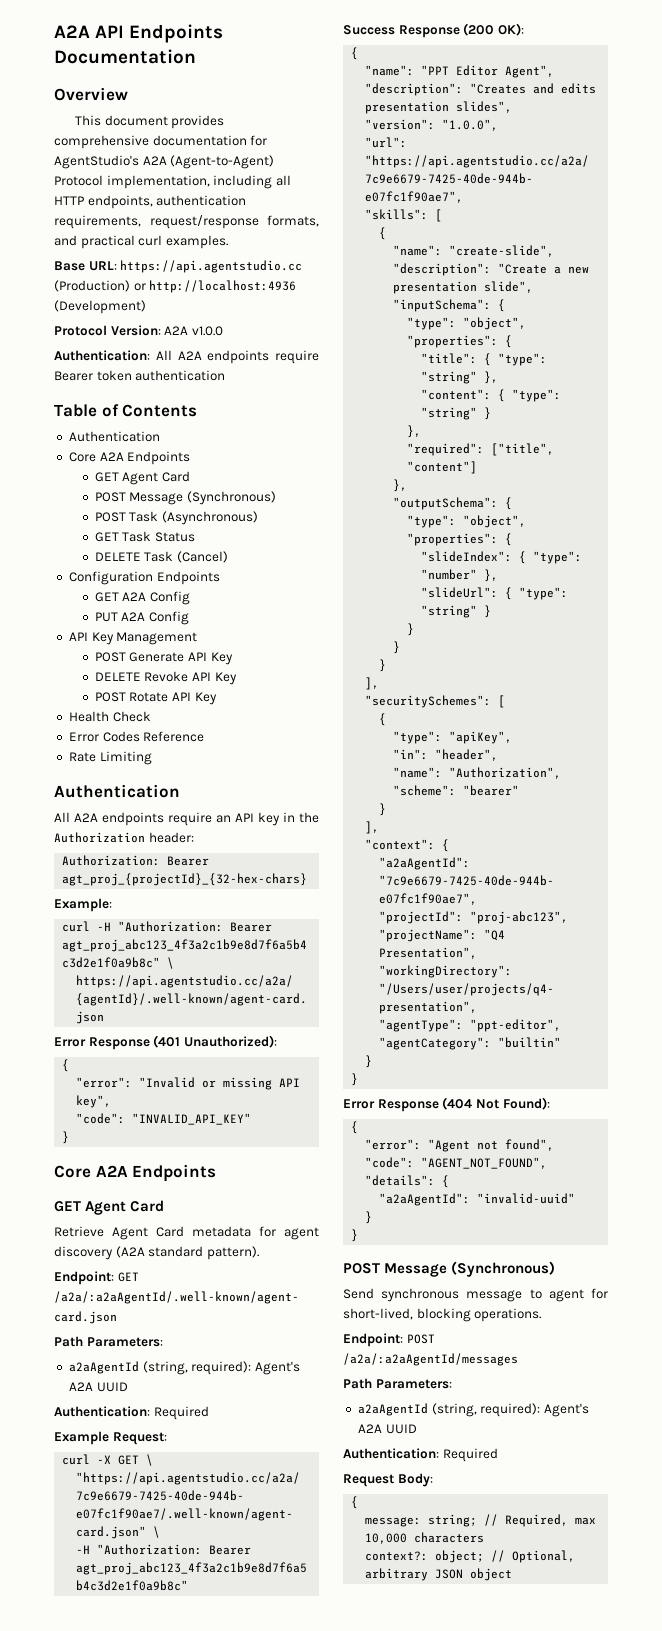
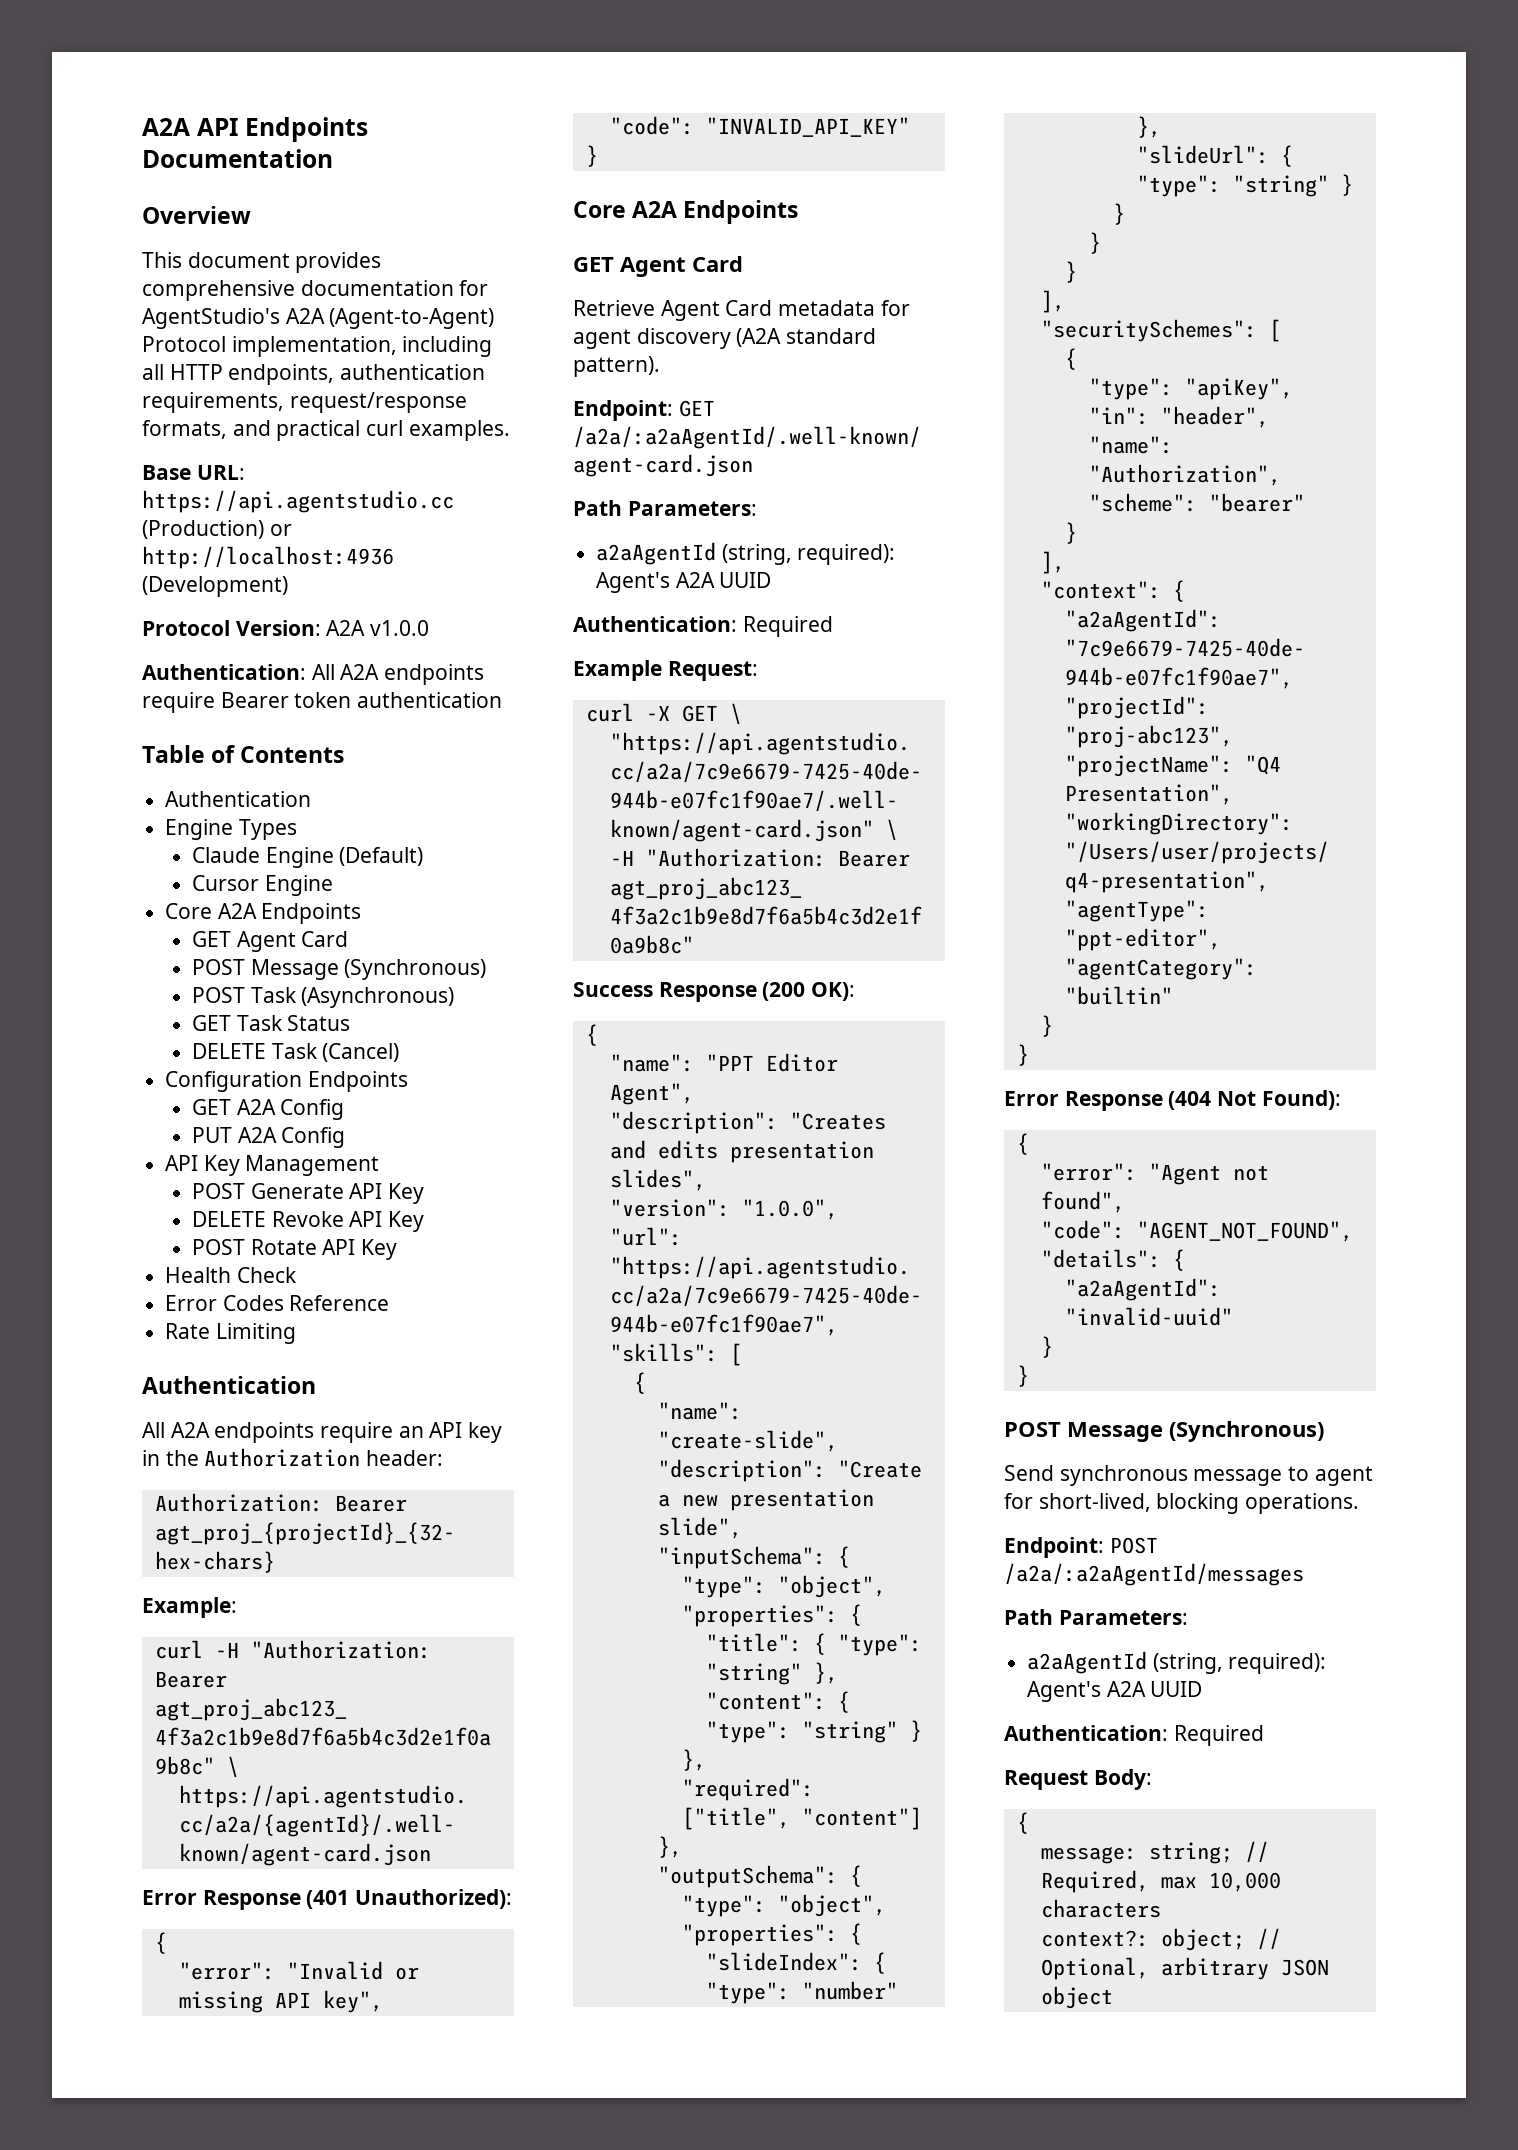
+ Engine Types
+ Claude Engine (Default)
+ Cursor Engine

